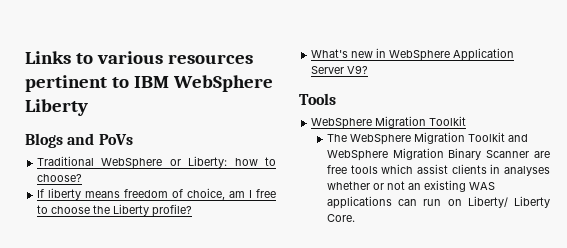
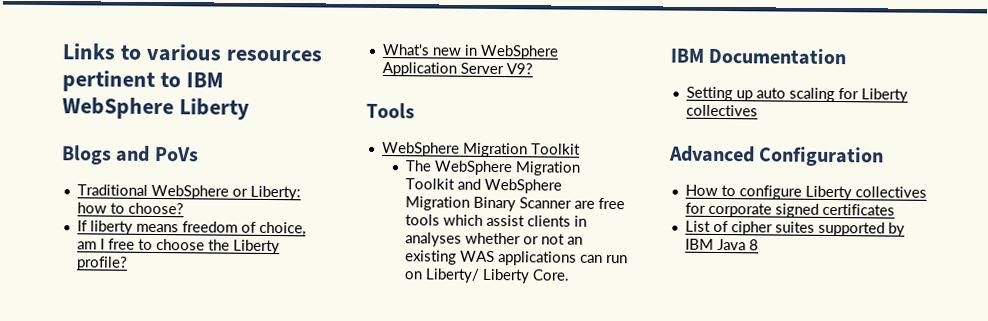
+ IBM Documentation
+ Setting up auto scaling for Liberty collectives
+ Advanced Configuration
+ How to configure Liberty collectives for corporate signed certificates
+ List of cipher suites supported by IBM Java 8

